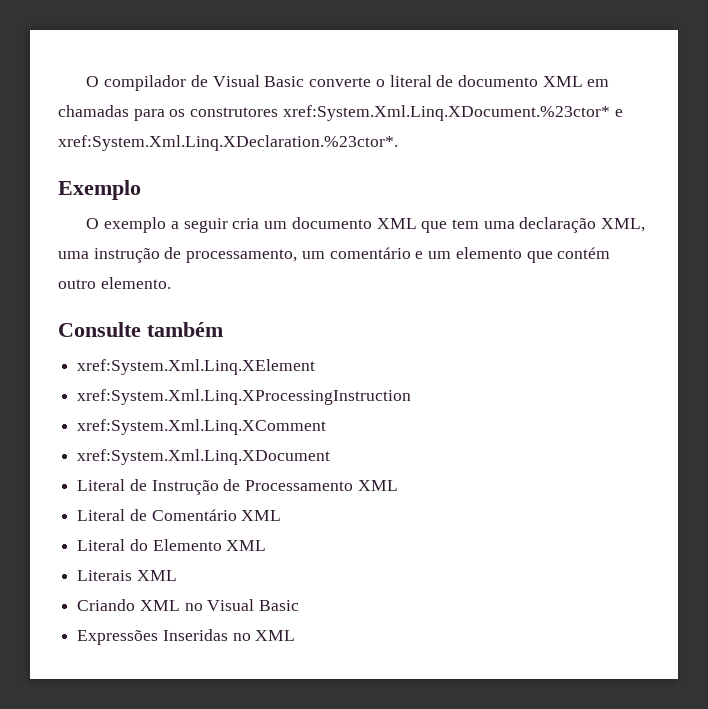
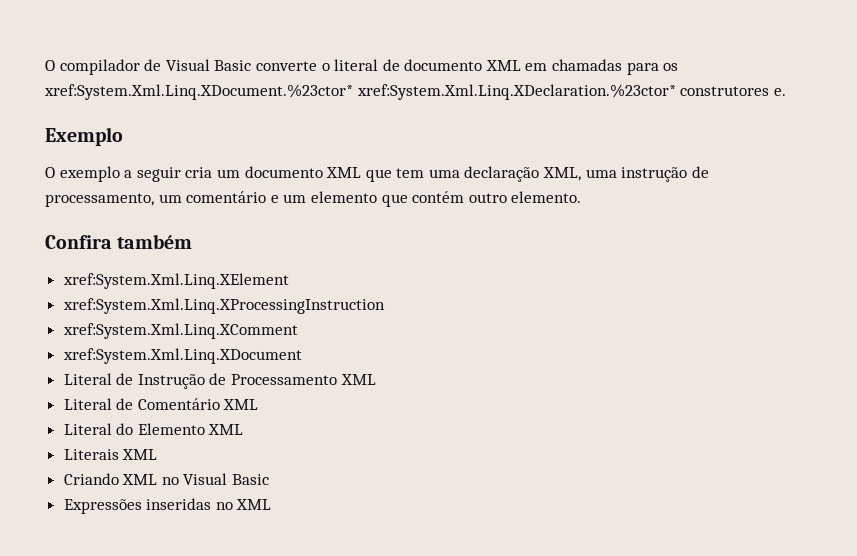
- O compilador de Visual Basic converte o literal de documento XML em chamadas para os construtores xref:System.Xml.Linq.XDocument.%23ctor* e xref:System.Xml.Linq.XDeclaration.%23ctor*.
+ O compilador de Visual Basic converte o literal de documento XML em chamadas para os xref:System.Xml.Linq.XDocument.%23ctor* xref:System.Xml.Linq.XDeclaration.%23ctor* construtores e.
- Consulte também
+ Confira também
- Expressões Inseridas no XML
+ Expressões inseridas no XML

